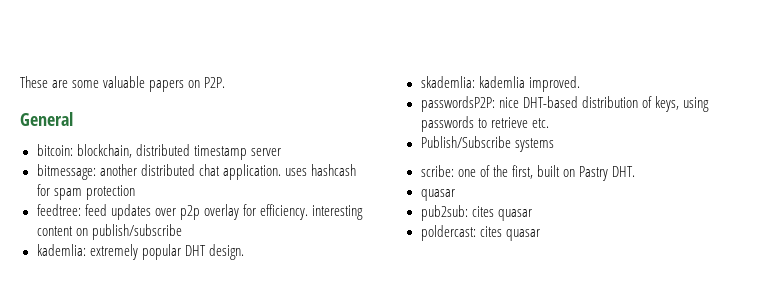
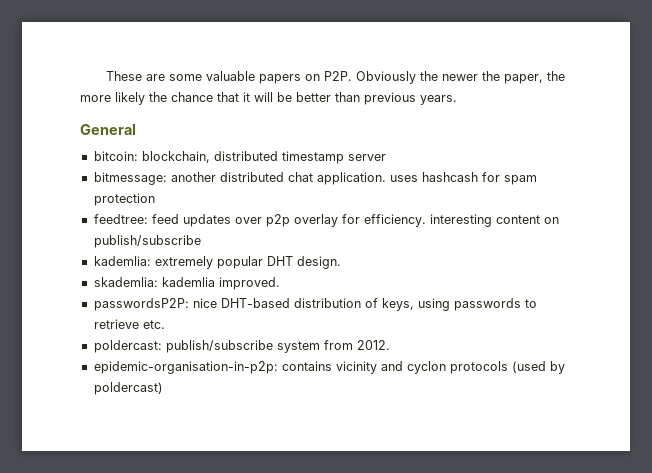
- These are some valuable papers on P2P.
+ These are some valuable papers on P2P. Obviously the newer the paper, the more likely the chance that it will be better than previous years.
- Publish/Subscribe systems
- scribe: one of the first, built on Pastry DHT.
- quasar
- pub2sub: cites quasar
- poldercast: cites quasar
+ poldercast: publish/subscribe system from 2012.
+ epidemic-organisation-in-p2p: contains vicinity and cyclon protocols (used by poldercast)

